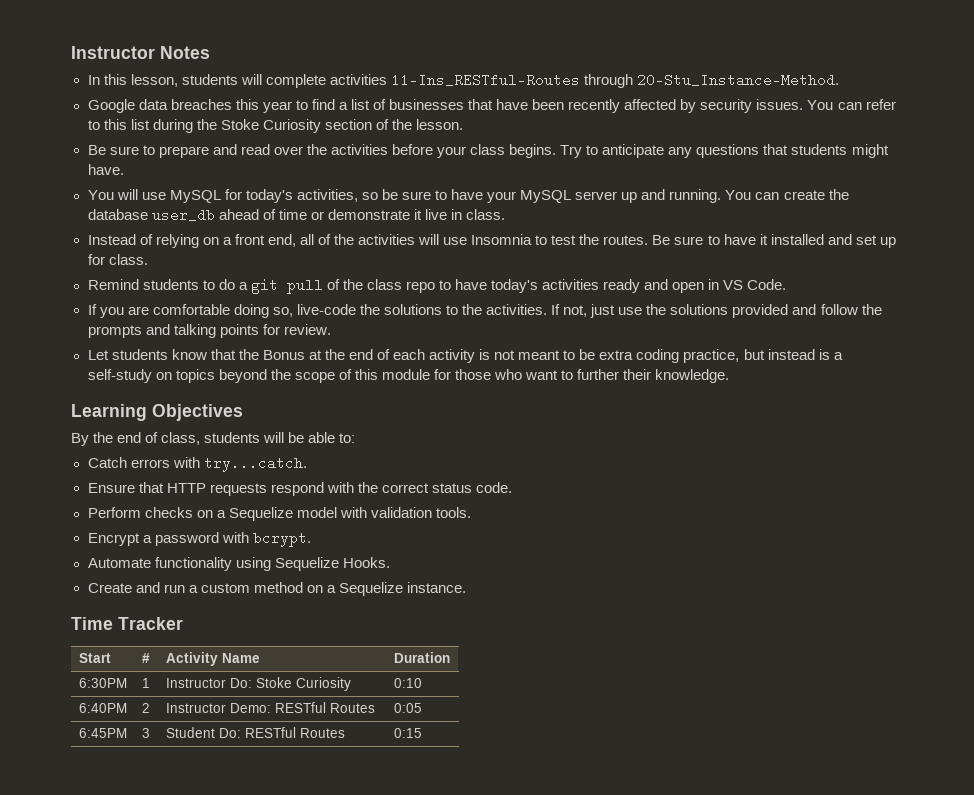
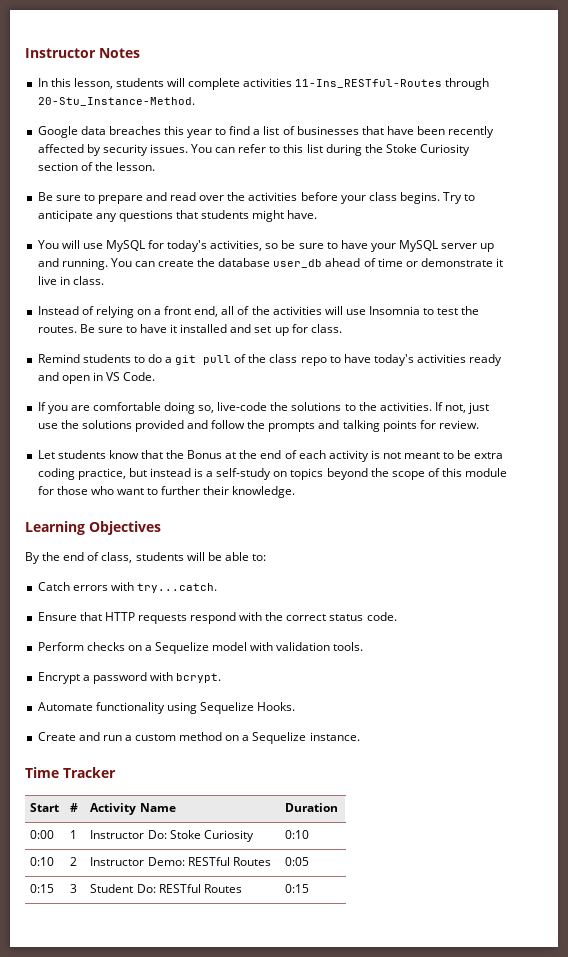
- 6:30PM | 1 | Instructor Do: Stoke Curiosity | 0:10
+ 0:00 | 1 | Instructor Do: Stoke Curiosity | 0:10
- 6:40PM | 2 | Instructor Demo: RESTful Routes | 0:05
+ 0:10 | 2 | Instructor Demo: RESTful Routes | 0:05
- 6:45PM | 3 | Student Do: RESTful Routes | 0:15
+ 0:15 | 3 | Student Do: RESTful Routes | 0:15

